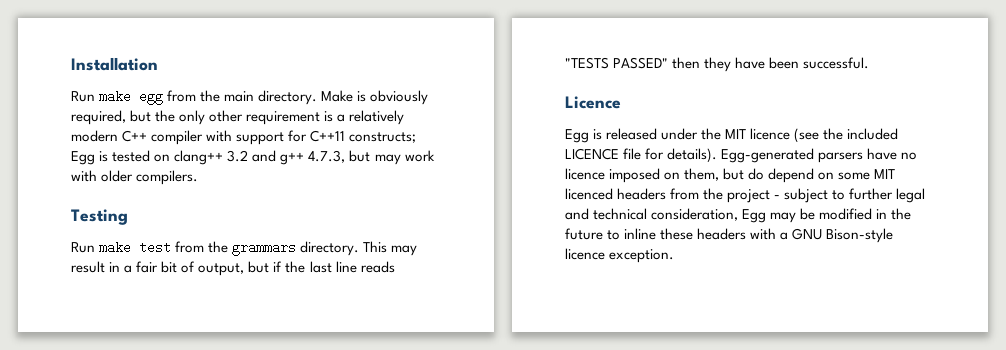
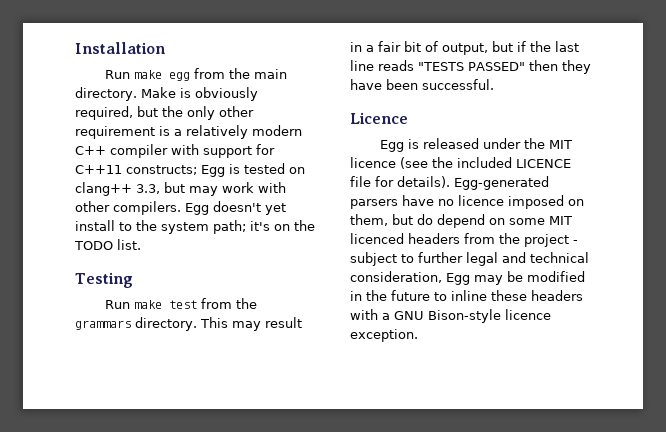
- Make is obviously required, but the only other requirement is a relatively modern C++ compiler with support for C++11 constructs; Egg is tested on clang++ 3.2 and g++ 4.7.3, but may work with older compilers.
+ Make is obviously required, but the only other requirement is a relatively modern C++ compiler with support for C++11 constructs; Egg is tested on clang++ 3.3, but may work with other compilers. Egg doesn't yet install to the system path; it's on the TODO list.

